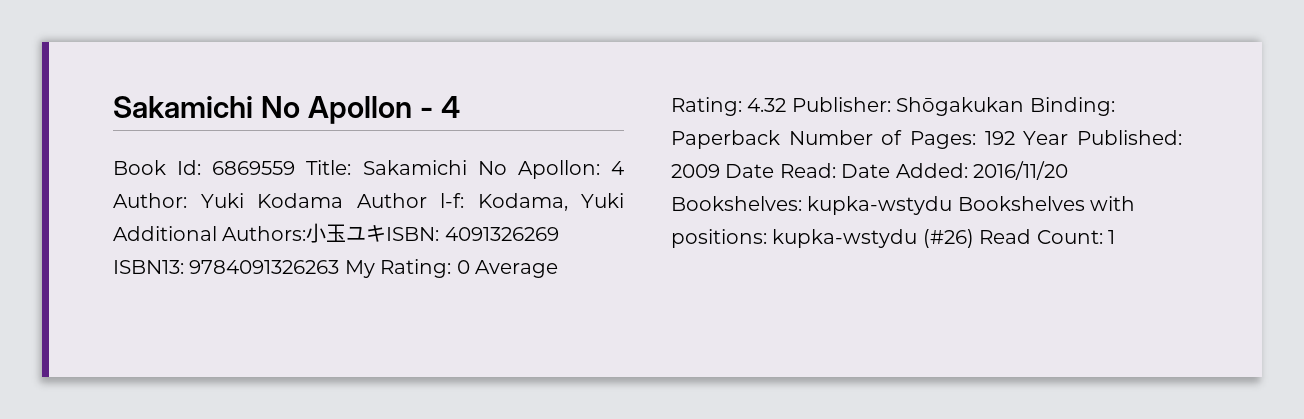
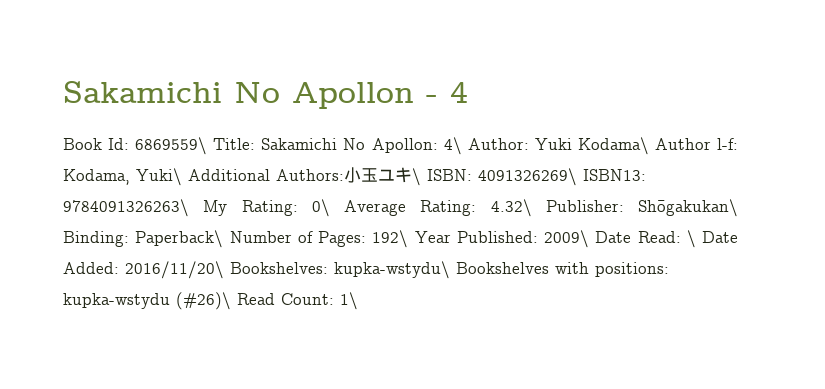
- Book Id: 6869559 Title: Sakamichi No Apollon: 4 Author: Yuki Kodama Author l-f: Kodama, Yuki Additional Authors:小玉ユキISBN: 4091326269 ISBN13: 9784091326263 My Rating: 0 Average Rating: 4.32 Publisher: Shōgakukan Binding: Paperback Number of Pages: 192 Year Published: 2009 Date Read: Date Added: 2016/11/20 Bookshelves: kupka-wstydu Bookshelves with positions: kupka-wstydu (#26) Read Count: 1
+ Book Id: 6869559\ Title: Sakamichi No Apollon: 4\ Author: Yuki Kodama\ Author l-f: Kodama, Yuki\ Additional Authors:小玉ユキ\ ISBN: 4091326269\ ISBN13: 9784091326263\ My Rating: 0\ Average Rating: 4.32\ Publisher: Shōgakukan\ Binding: Paperback\ Number of Pages: 192\ Year Published: 2009\ Date Read: \ Date Added: 2016/11/20\ Bookshelves: kupka-wstydu\ Bookshelves with positions: kupka-wstydu (#26)\ Read Count: 1\

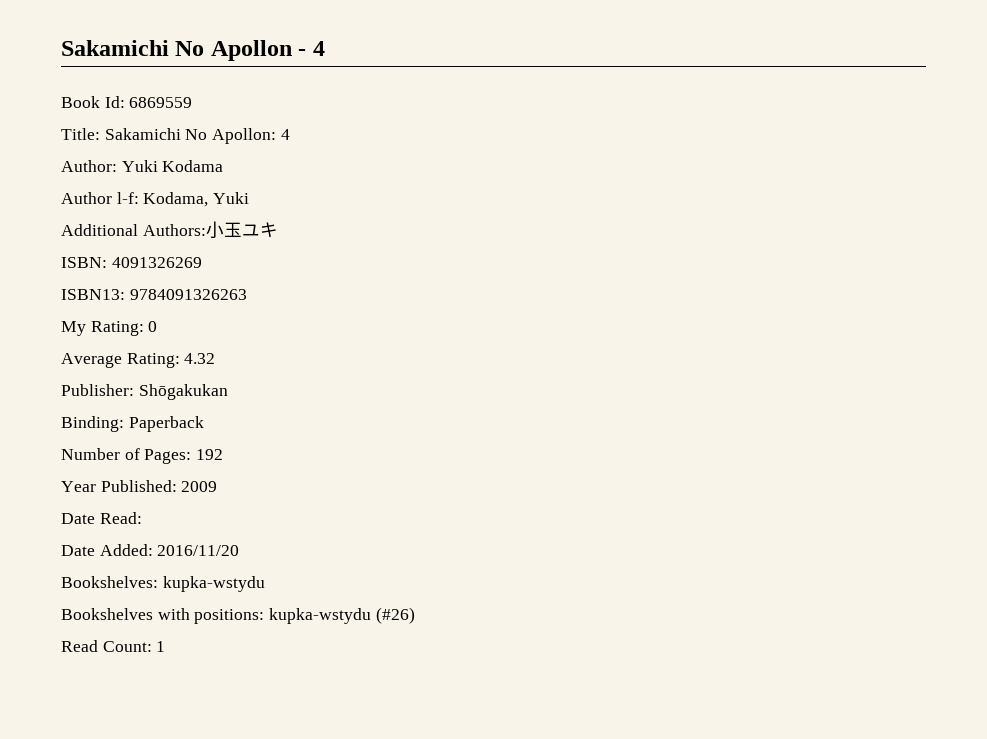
- Book Id: 6869559\ Title: Sakamichi No Apollon: 4\ Author: Yuki Kodama\ Author l-f: Kodama, Yuki\ Additional Authors:小玉ユキ\ ISBN: 4091326269\ ISBN13: 9784091326263\ My Rating: 0\ Average Rating: 4.32\ Publisher: Shōgakukan\ Binding: Paperback\ Number of Pages: 192\ Year Published: 2009\ Date Read: \ Date Added: 2016/11/20\ Bookshelves: kupka-wstydu\ Bookshelves with positions: kupka-wstydu (#26)\ Read Count: 1\
+ Book Id: 6869559
+ Title: Sakamichi No Apollon: 4
+ Author: Yuki Kodama
+ Author l-f: Kodama, Yuki
+ Additional Authors:小玉ユキ
+ ISBN: 4091326269
+ ISBN13: 9784091326263
+ My Rating: 0
+ Average Rating: 4.32
+ Publisher: Shōgakukan
+ Binding: Paperback
+ Number of Pages: 192
+ Year Published: 2009
+ Date Read:
+ Date Added: 2016/11/20
+ Bookshelves: kupka-wstydu
+ Bookshelves with positions: kupka-wstydu (#26)
+ Read Count: 1

